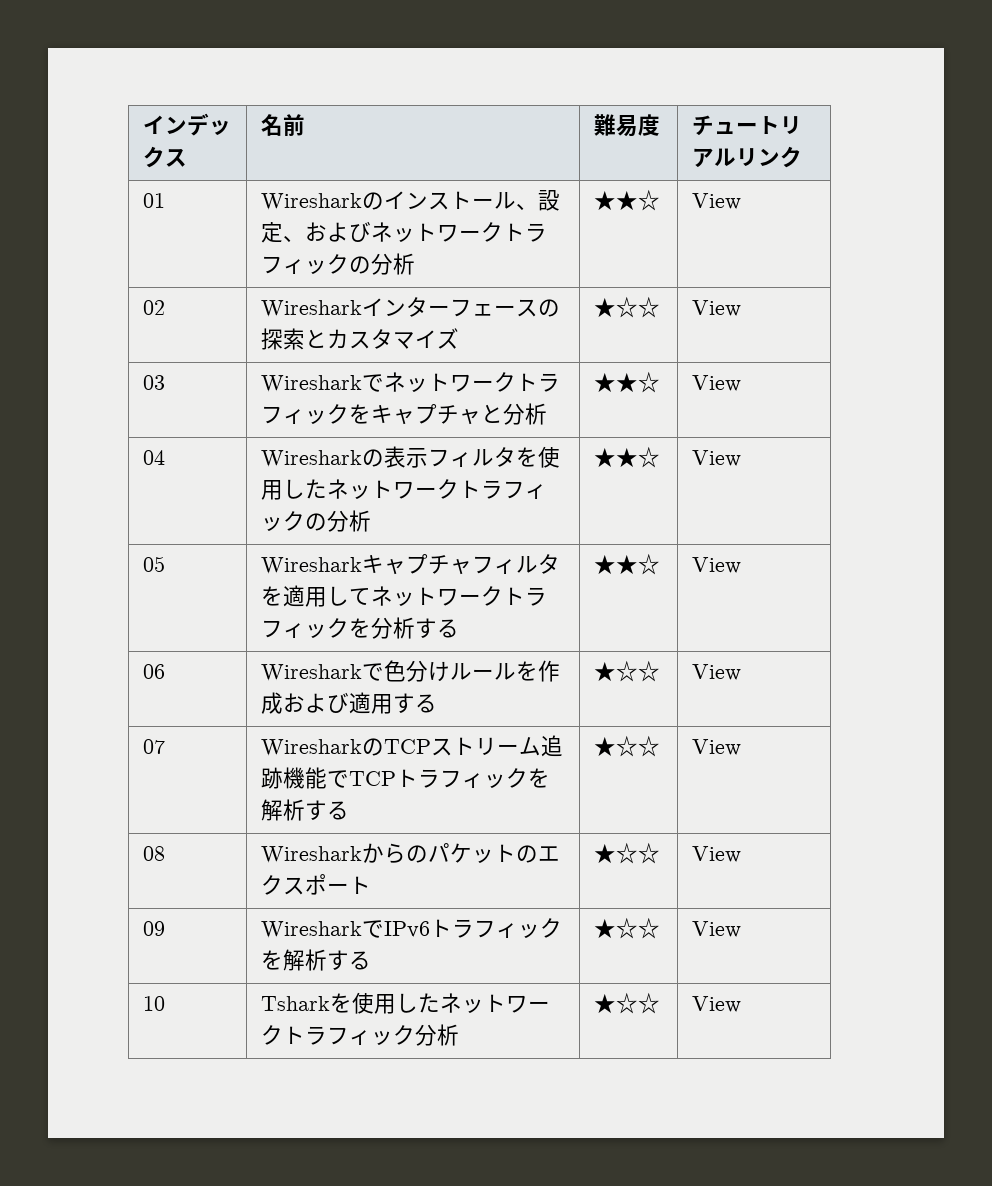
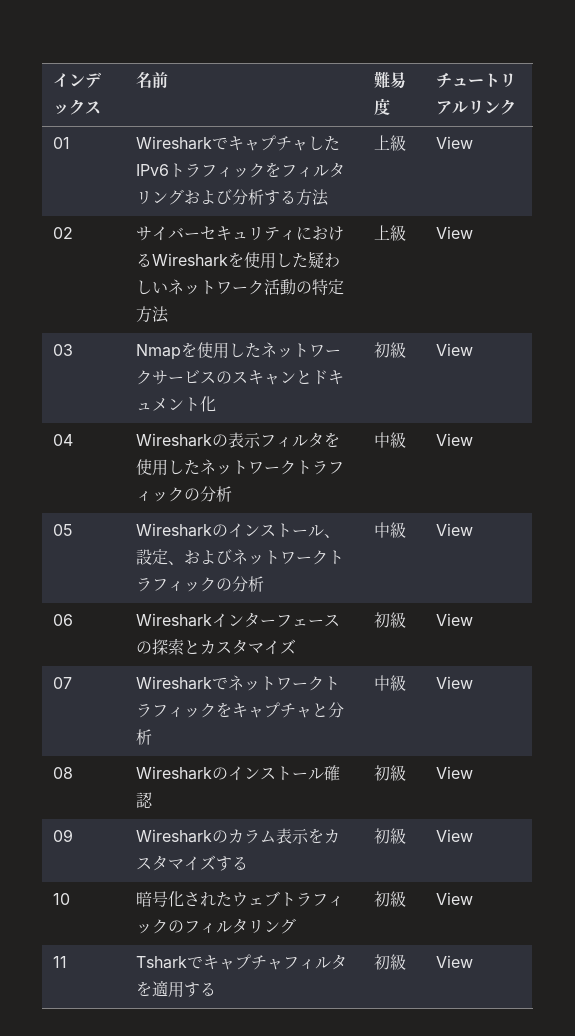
- 01 | Wiresharkのインストール、設定、およびネットワークトラフィックの分析 | ★★☆ | View
- 02 | Wiresharkインターフェースの探索とカスタマイズ | ★☆☆ | View
- 03 | Wiresharkでネットワークトラフィックをキャプチャと分析 | ★★☆ | View
+ 01 | WiresharkでキャプチャしたIPv6トラフィックをフィルタリングおよび分析する方法 | 上級 | View
+ 02 | サイバーセキュリティにおけるWiresharkを使用した疑わしいネットワーク活動の特定方法 | 上級 | View
+ 03 | Nmapを使用したネットワークサービスのスキャンとドキュメント化 | 初級 | View
- 04 | Wiresharkの表示フィルタを使用したネットワークトラフィックの分析 | ★★☆ | View
+ 04 | Wiresharkの表示フィルタを使用したネットワークトラフィックの分析 | 中級 | View
- 05 | Wiresharkキャプチャフィルタを適用してネットワークトラフィックを分析する | ★★☆ | View
- 06 | Wiresharkで色分けルールを作成および適用する | ★☆☆ | View
- 07 | WiresharkのTCPストリーム追跡機能でTCPトラフィックを解析する | ★☆☆ | View
- 08 | Wiresharkからのパケットのエクスポート | ★☆☆ | View
- 09 | WiresharkでIPv6トラフィックを解析する | ★☆☆ | View
- 10 | Tsharkを使用したネットワークトラフィック分析 | ★☆☆ | View
+ 05 | Wiresharkのインストール、設定、およびネットワークトラフィックの分析 | 中級 | View
+ 06 | Wiresharkインターフェースの探索とカスタマイズ | 初級 | View
+ 07 | Wiresharkでネットワークトラフィックをキャプチャと分析 | 中級 | View
+ 08 | Wiresharkのインストール確認 | 初級 | View
+ 09 | Wiresharkのカラム表示をカスタマイズする | 初級 | View
+ 10 | 暗号化されたウェブトラフィックのフィルタリング | 初級 | View
+ 11 | Tsharkでキャプチャフィルタを適用する | 初級 | View

